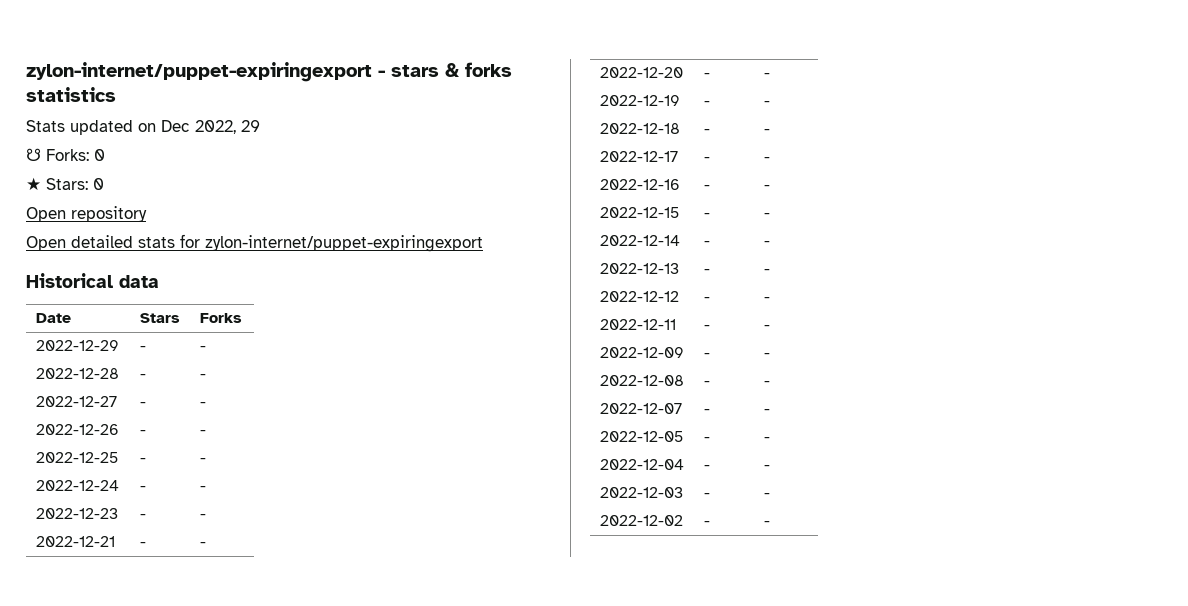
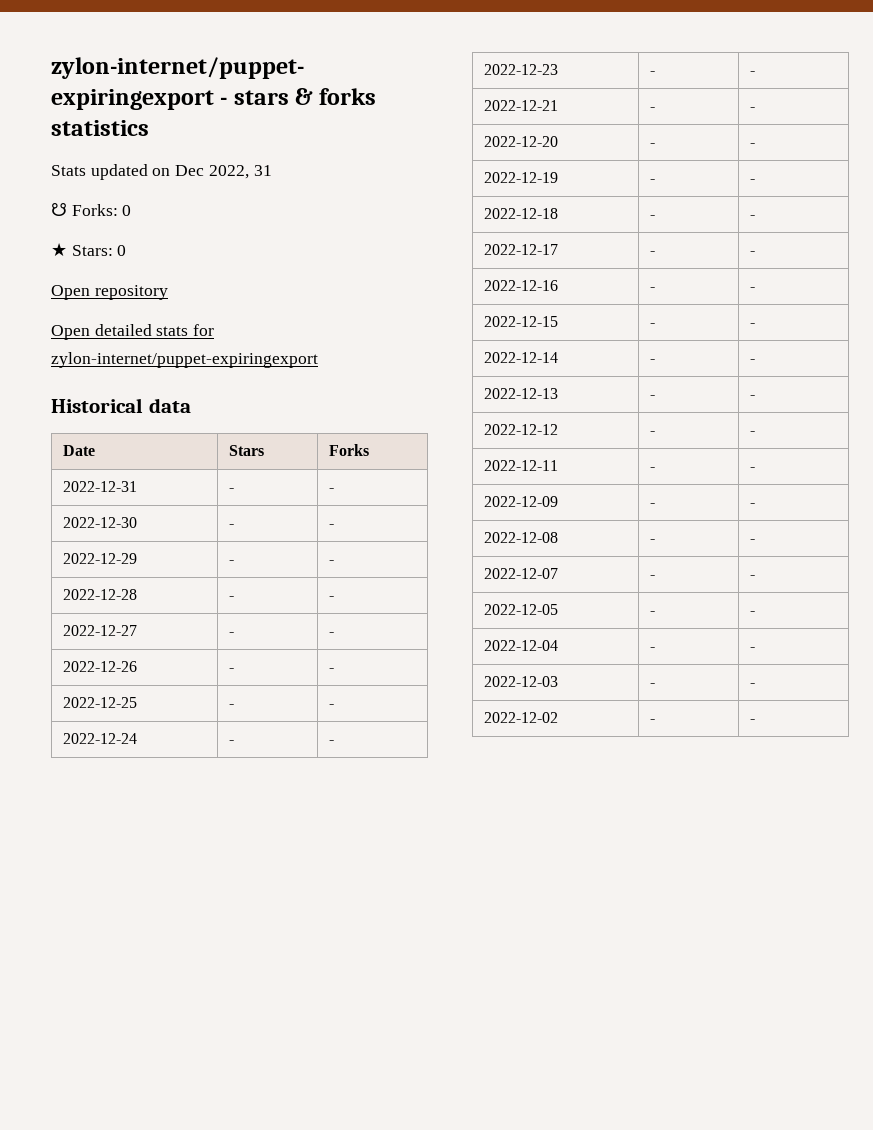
- Stats updated on Dec 2022, 29
+ Stats updated on Dec 2022, 31
+ 2022-12-31 | - | -
+ 2022-12-30 | - | -

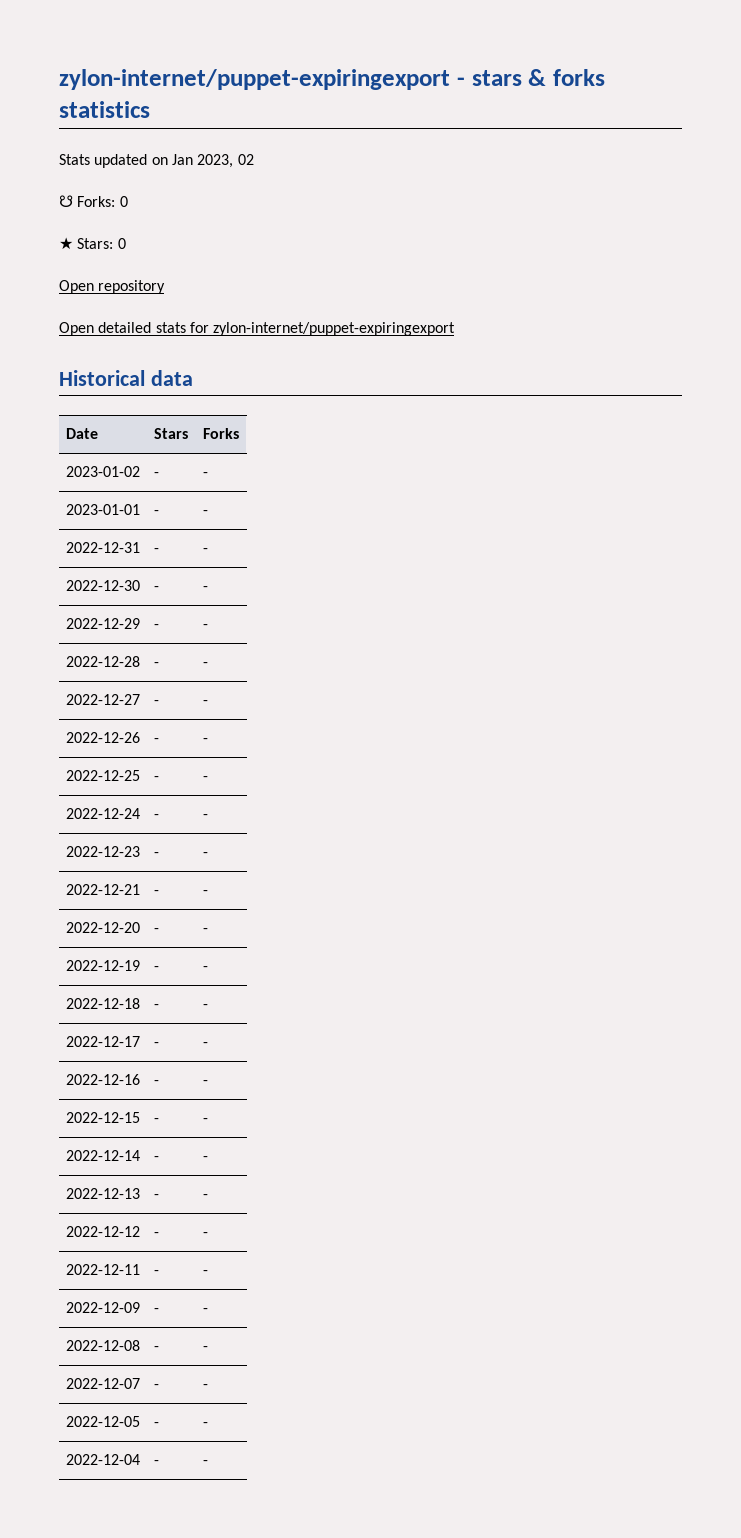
- Stats updated on Dec 2022, 31
+ Stats updated on Jan 2023, 02
+ 2023-01-02 | - | -
+ 2023-01-01 | - | -
- 2022-12-03 | - | -
- 2022-12-02 | - | -

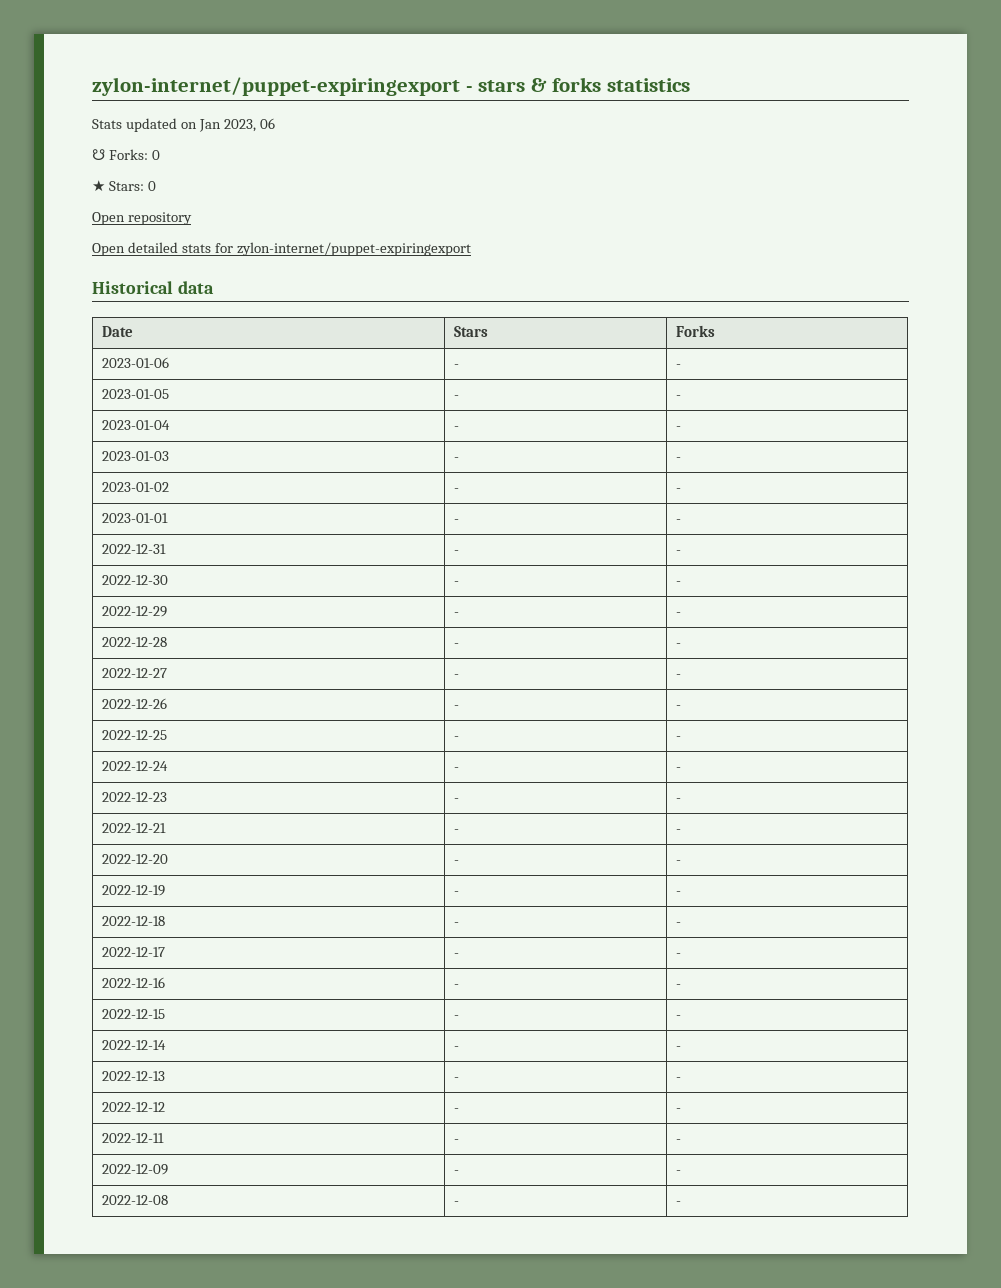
- Stats updated on Jan 2023, 02
+ Stats updated on Jan 2023, 06
+ 2023-01-06 | - | -
+ 2023-01-05 | - | -
+ 2023-01-04 | - | -
+ 2023-01-03 | - | -
- 2022-12-07 | - | -
- 2022-12-05 | - | -
- 2022-12-04 | - | -

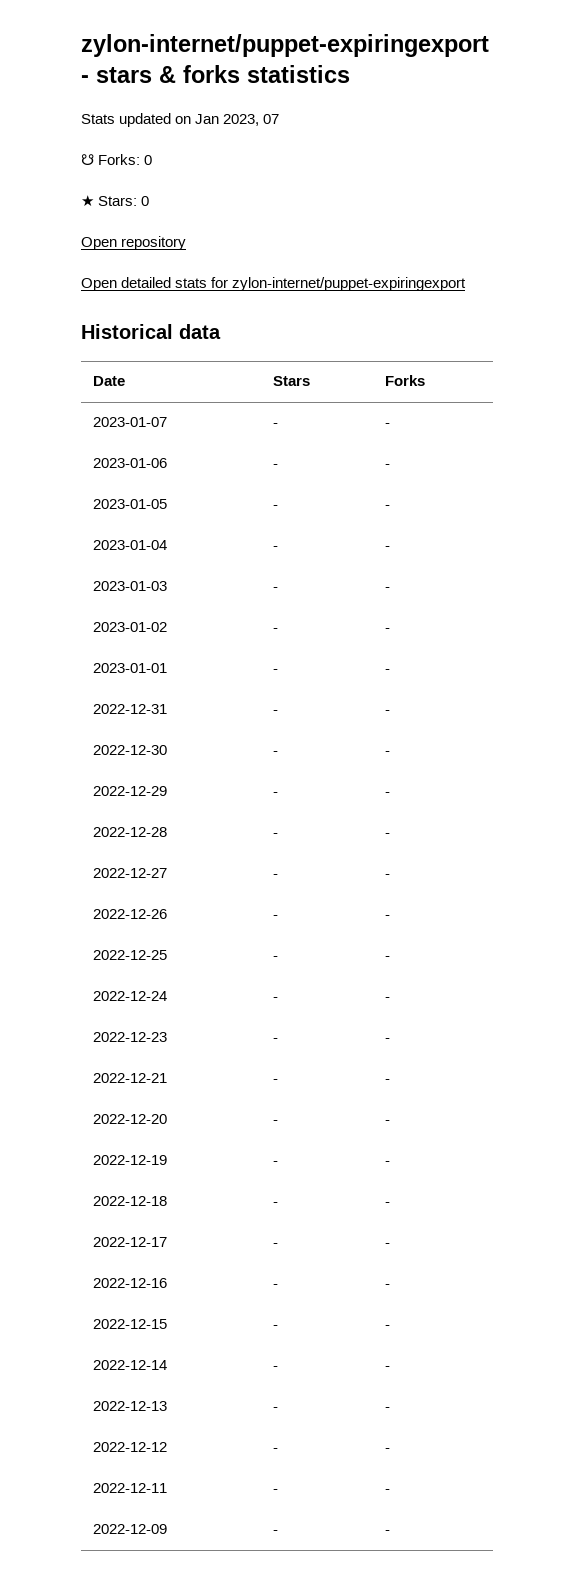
- Stats updated on Jan 2023, 06
+ Stats updated on Jan 2023, 07
+ 2023-01-07 | - | -
- 2022-12-08 | - | -

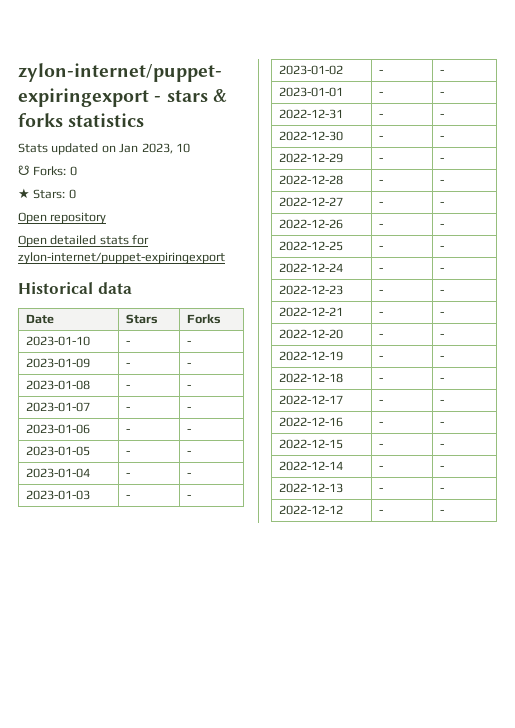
- Stats updated on Jan 2023, 07
+ Stats updated on Jan 2023, 10
+ 2023-01-10 | - | -
+ 2023-01-09 | - | -
+ 2023-01-08 | - | -
- 2022-12-11 | - | -
- 2022-12-09 | - | -

